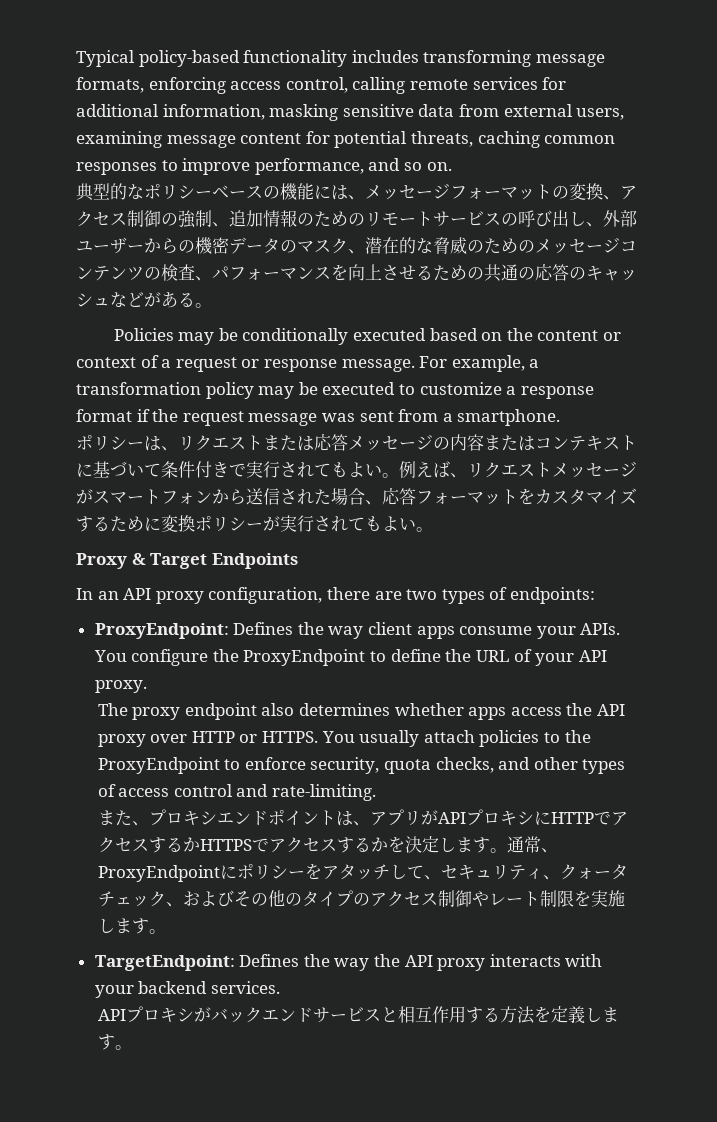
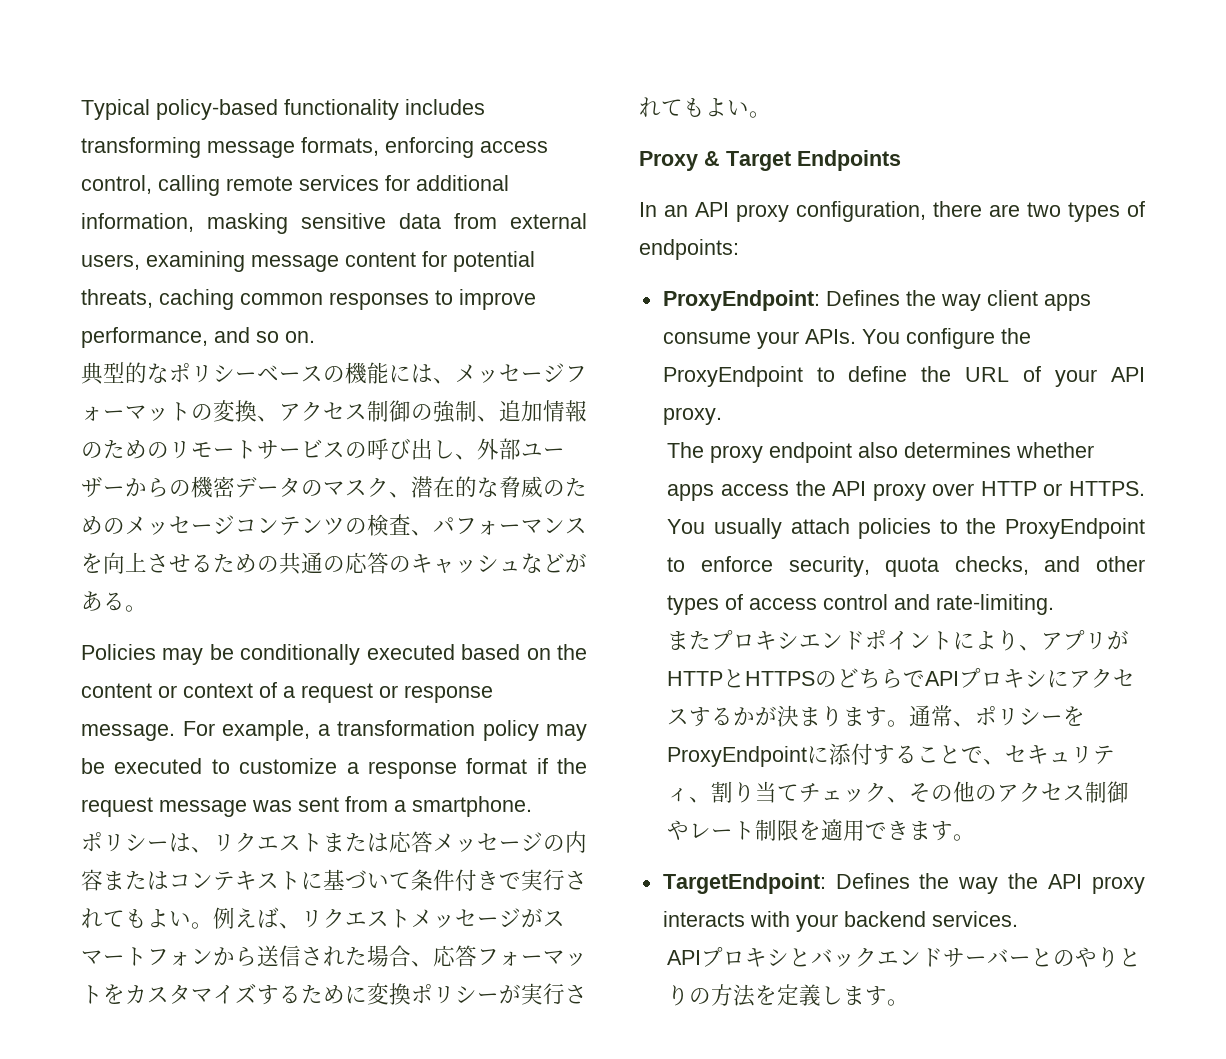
- また、プロキシエンドポイントは、アプリがAPIプロキシにHTTPでアクセスするかHTTPSでアクセスするかを決定します。
+ またプロキシエンドポイントにより、アプリがHTTPとHTTPSのどちらでAPIプロキシにアクセスするかが決まります。
- 通常、ProxyEndpointにポリシーをアタッチして、セキュリティ、クォータチェック、およびその他のタイプのアクセス制御やレート制限を実施します。
+ 通常、ポリシーをProxyEndpointに添付することで、セキュリティ、割り当てチェック、その他のアクセス制御やレート制限を適用できます。
- APIプロキシがバックエンドサービスと相互作用する方法を定義します。
+ APIプロキシとバックエンドサーバーとのやりとりの方法を定義します。

